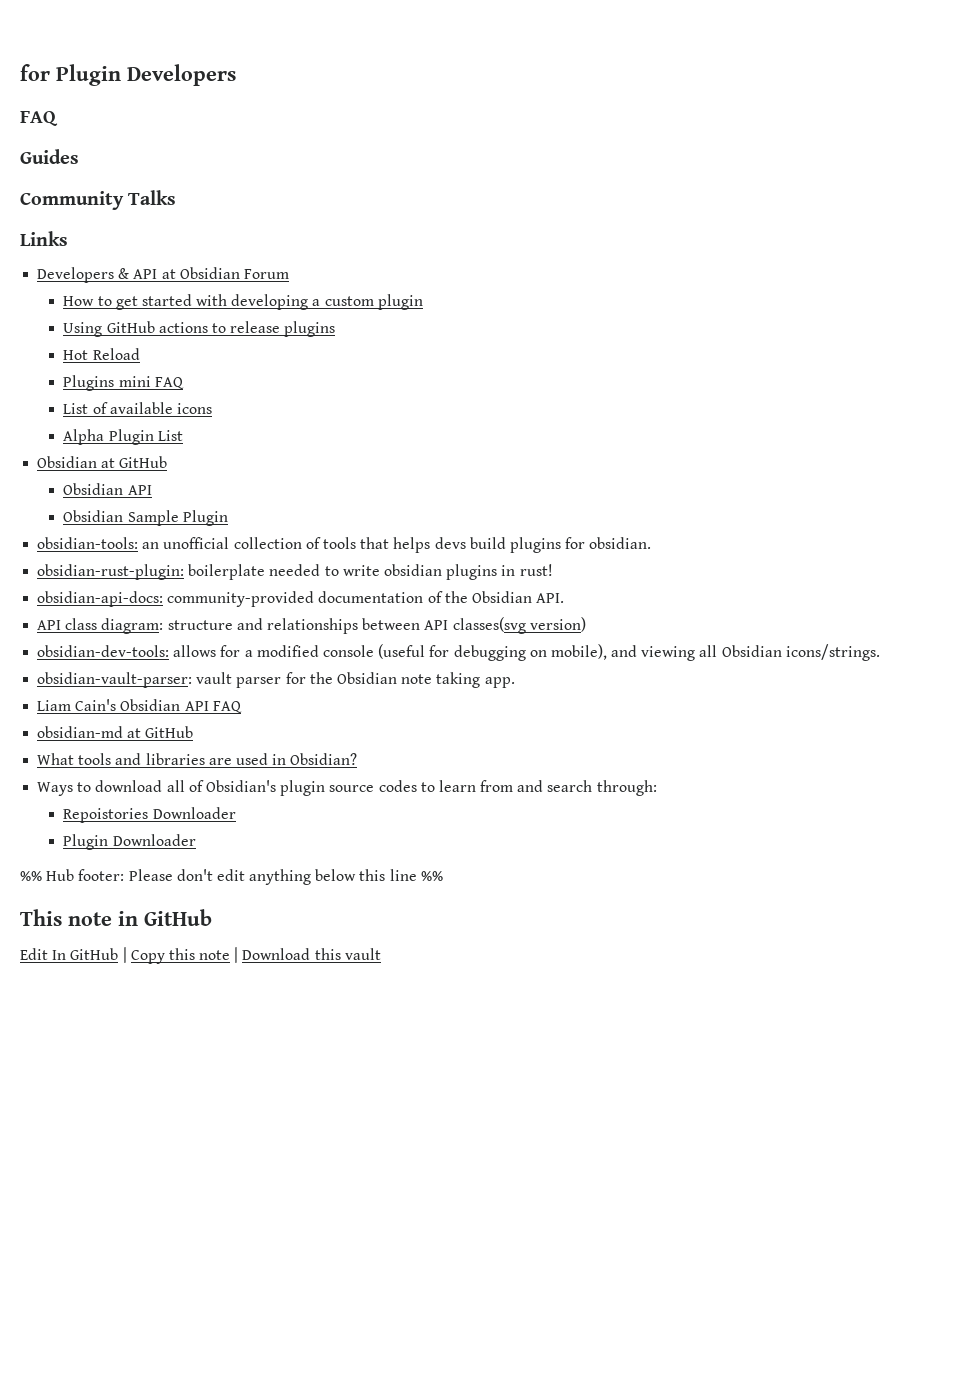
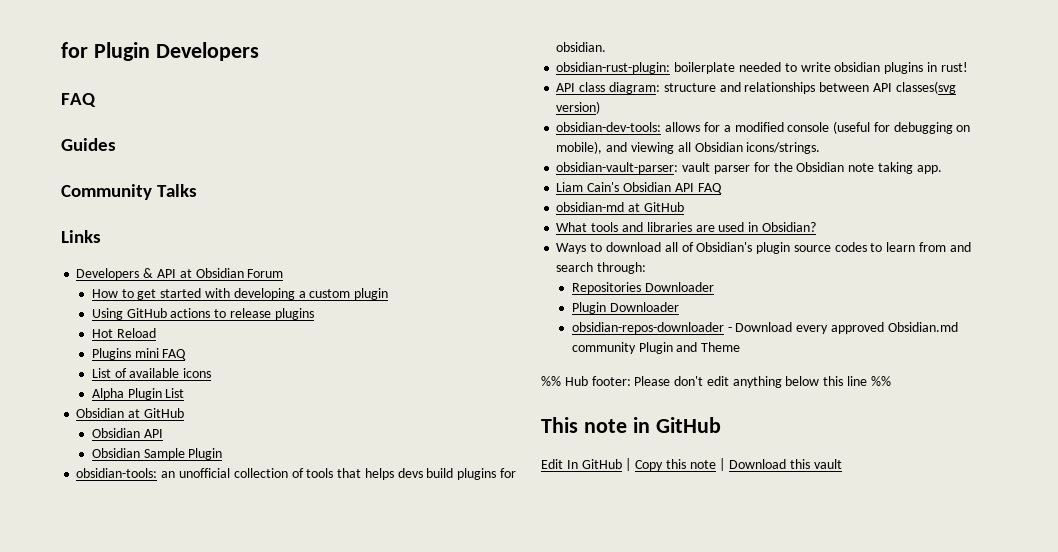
- obsidian-api-docs: community-provided documentation of the Obsidian API.
- Repoistories Downloader
+ Repositories Downloader
+ obsidian-repos-downloader - Download every approved Obsidian.md community Plugin and Theme

